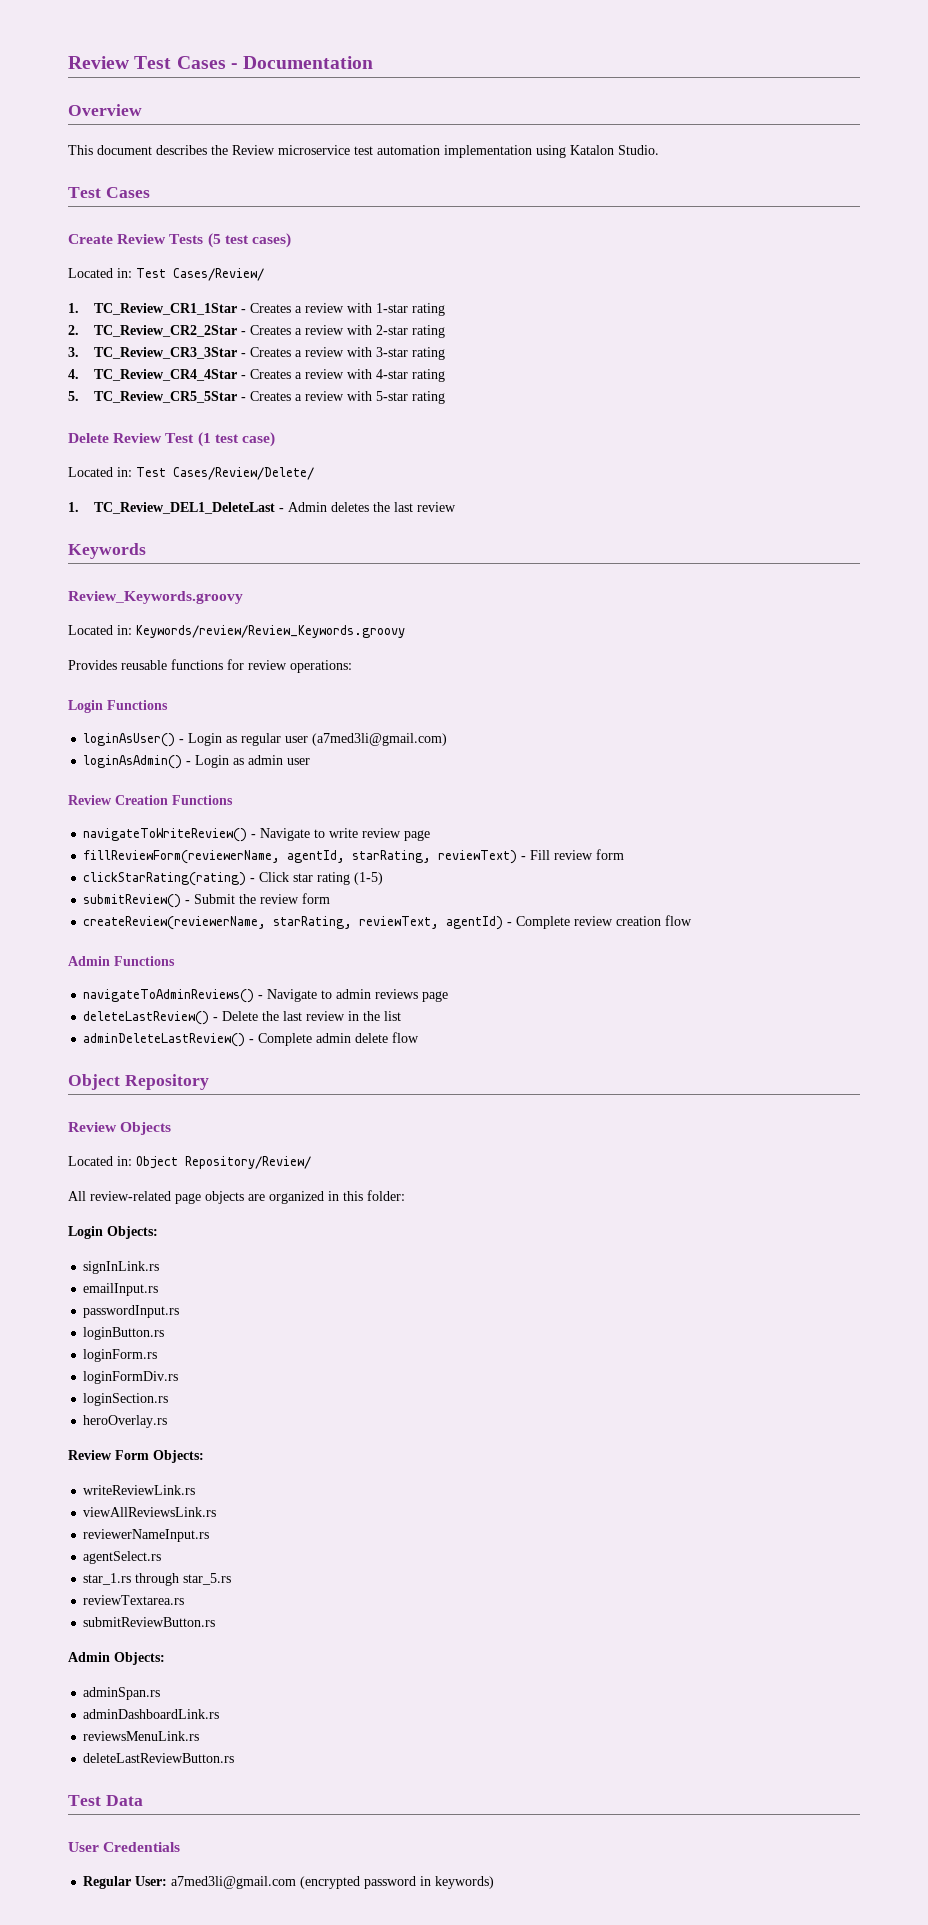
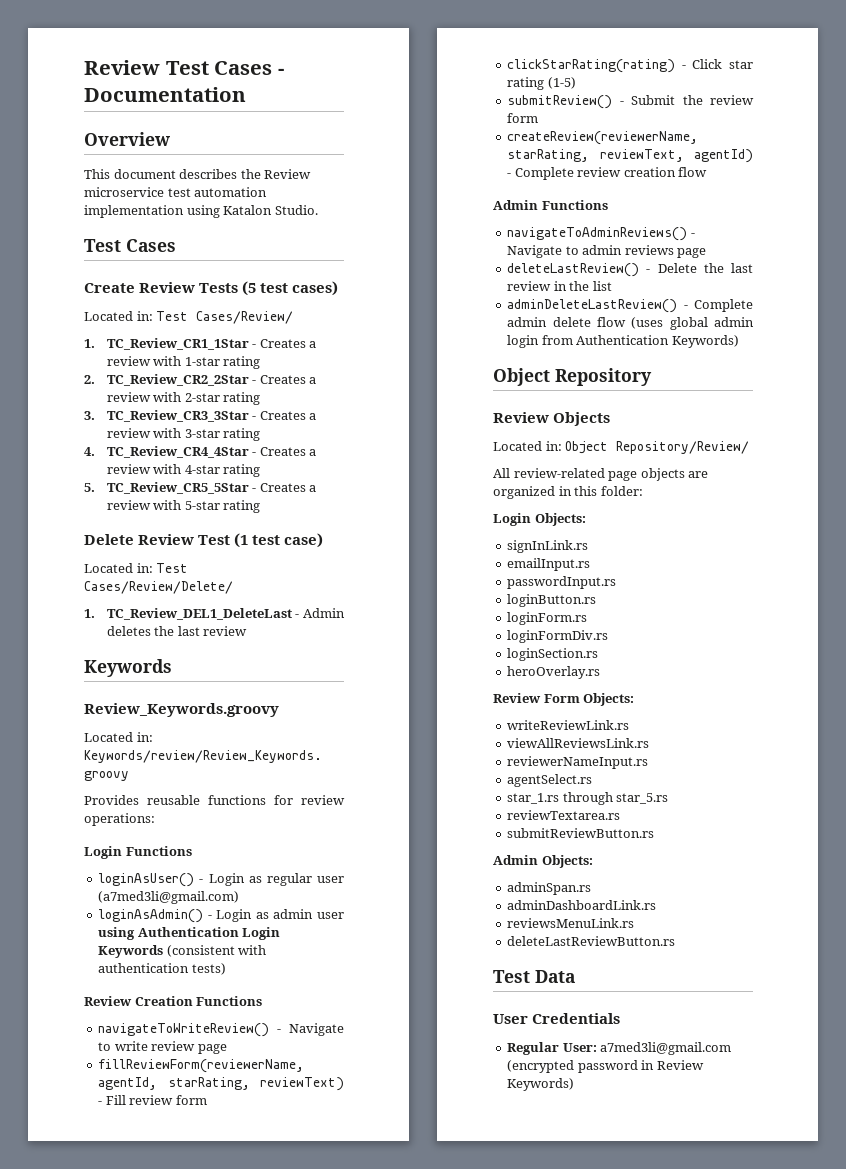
- loginAsAdmin() - Login as admin user
+ loginAsAdmin() - Login as admin user using Authentication Login Keywords (consistent with authentication tests)
- adminDeleteLastReview() - Complete admin delete flow
+ adminDeleteLastReview() - Complete admin delete flow (uses global admin login from Authentication Keywords)
- Regular User: a7med3li@gmail.com (encrypted password in keywords)
+ Regular User: a7med3li@gmail.com (encrypted password in Review Keywords)

